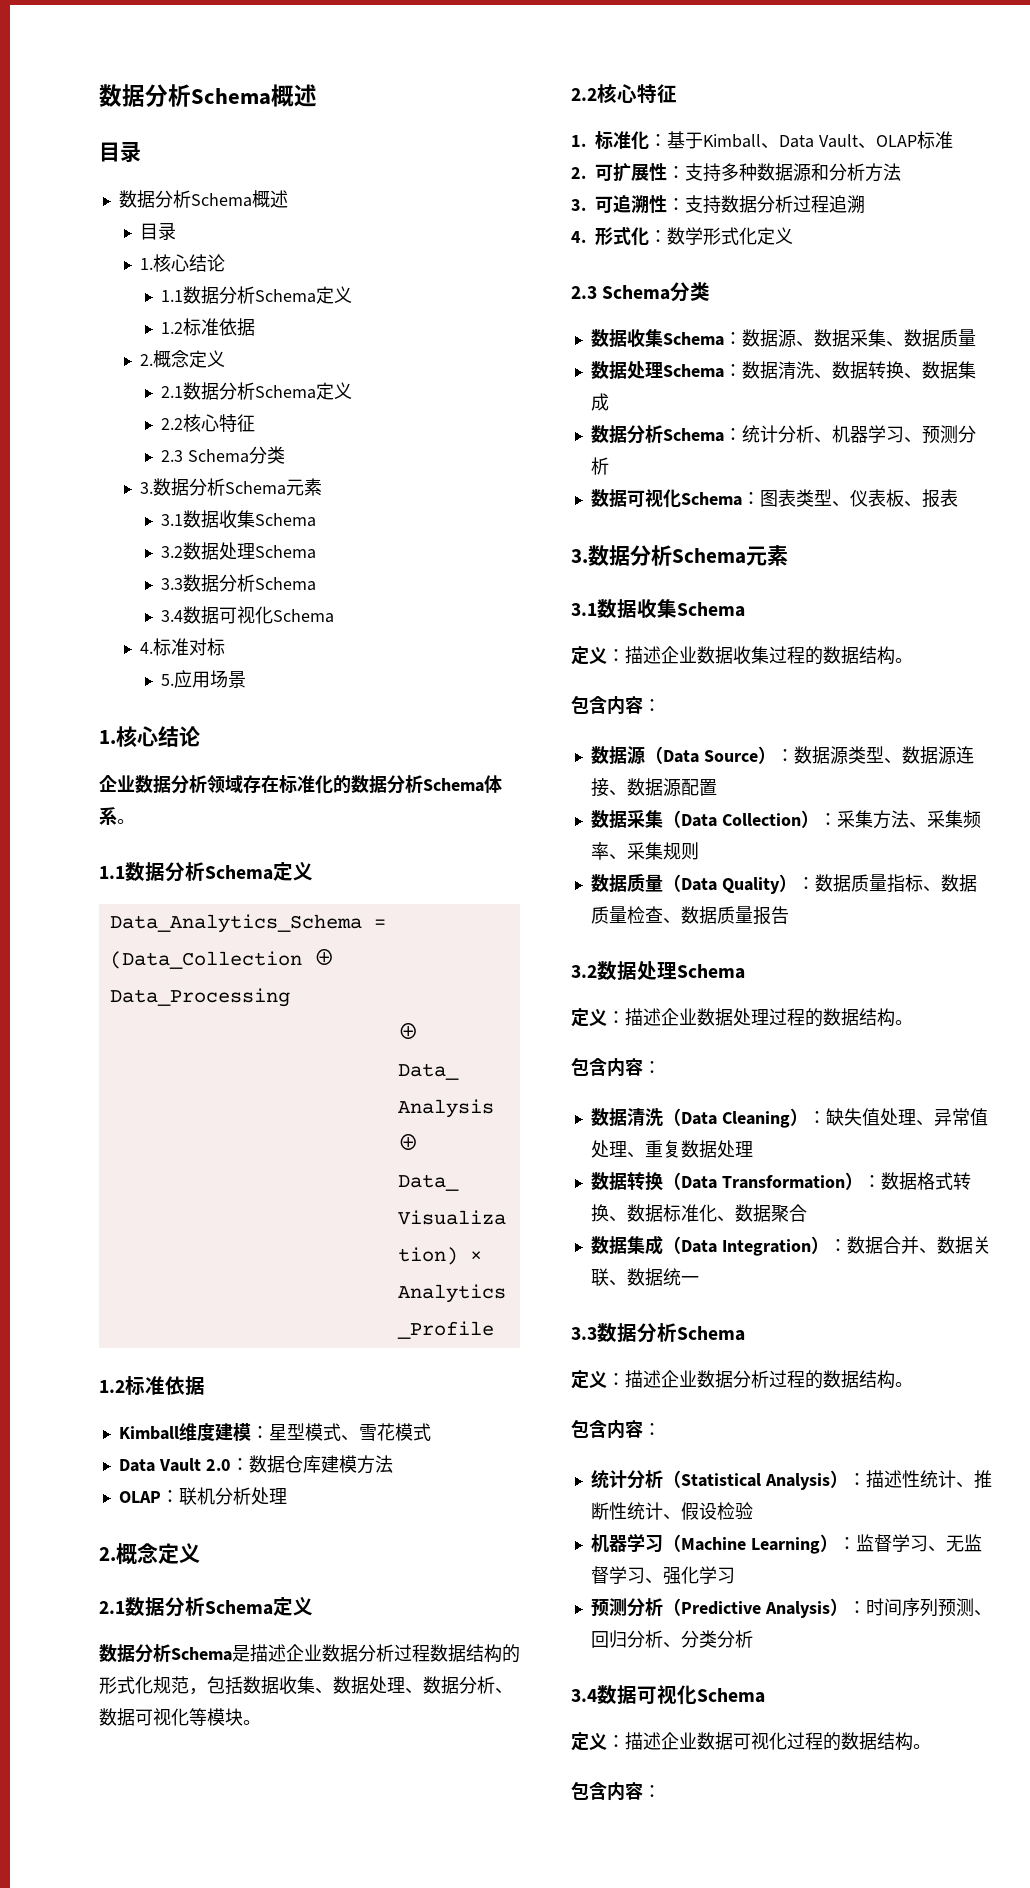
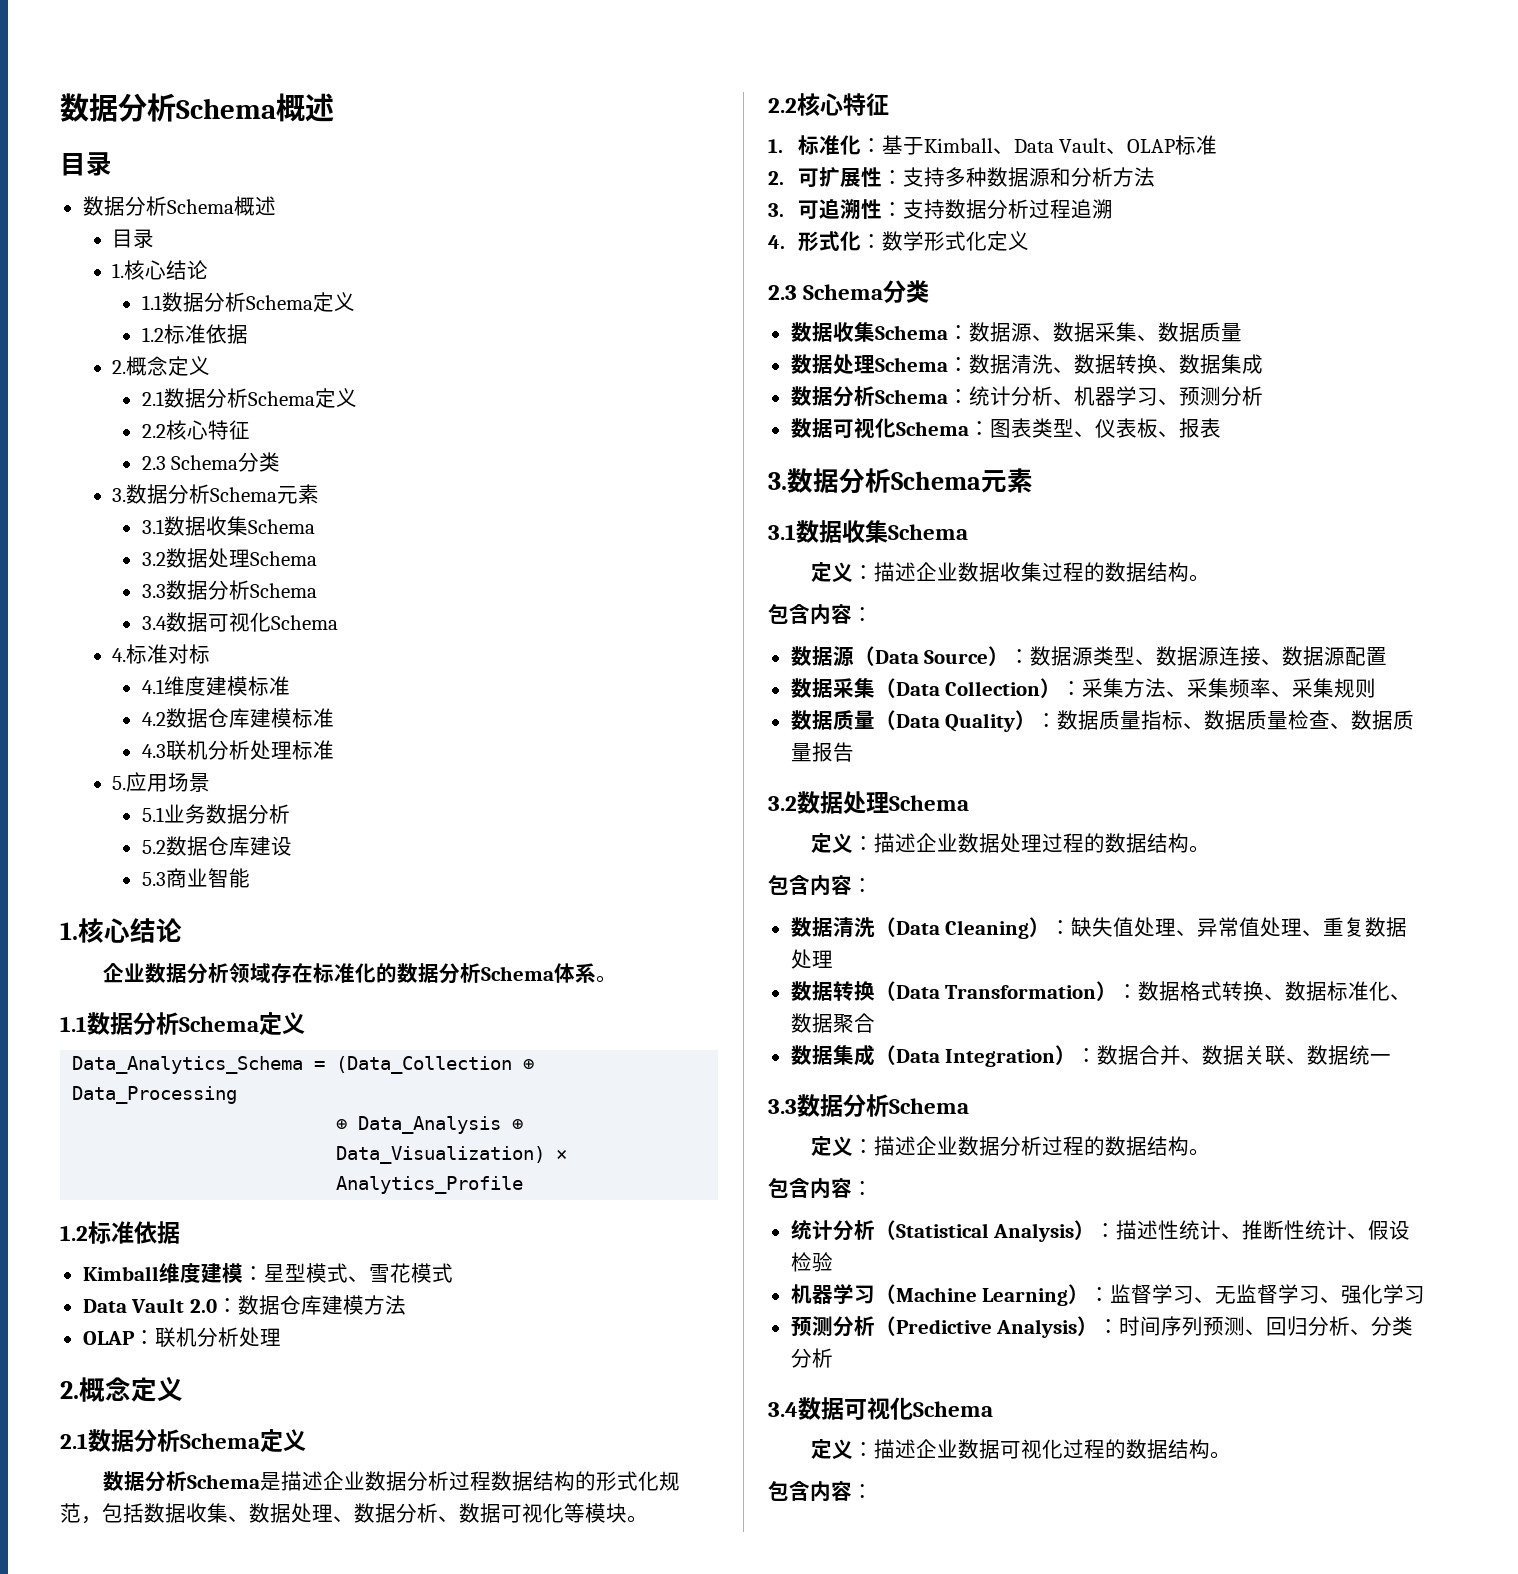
+ 4.1维度建模标准
+ 4.2数据仓库建模标准
+ 4.3联机分析处理标准
  5.应用场景
+ 5.1业务数据分析
+ 5.2数据仓库建设
+ 5.3商业智能

